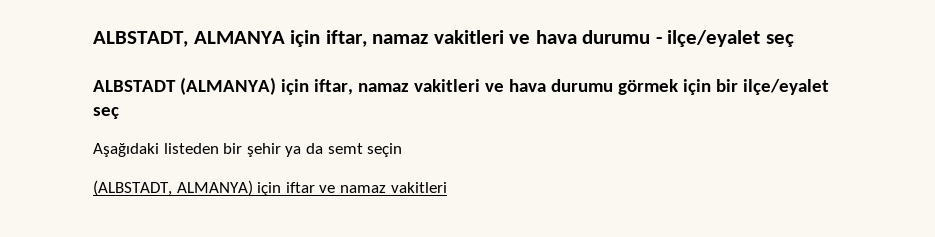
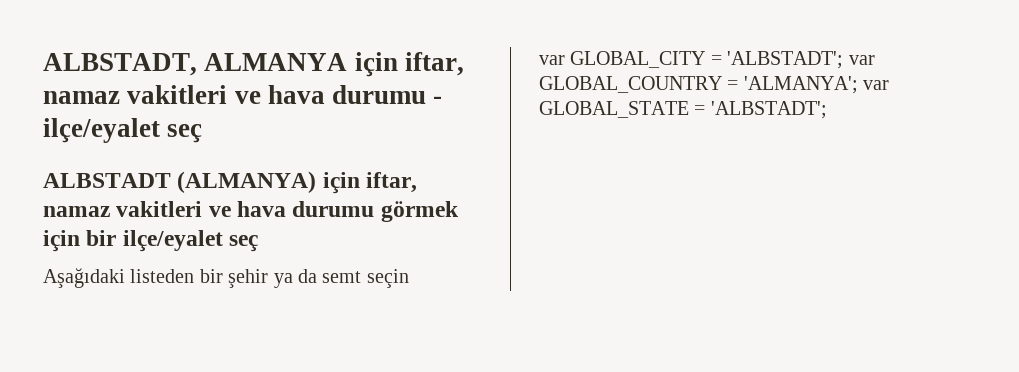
- (ALBSTADT, ALMANYA) için iftar ve namaz vakitleri
+ var GLOBAL_CITY = 'ALBSTADT'; var GLOBAL_COUNTRY = 'ALMANYA'; var GLOBAL_STATE = 'ALBSTADT';

